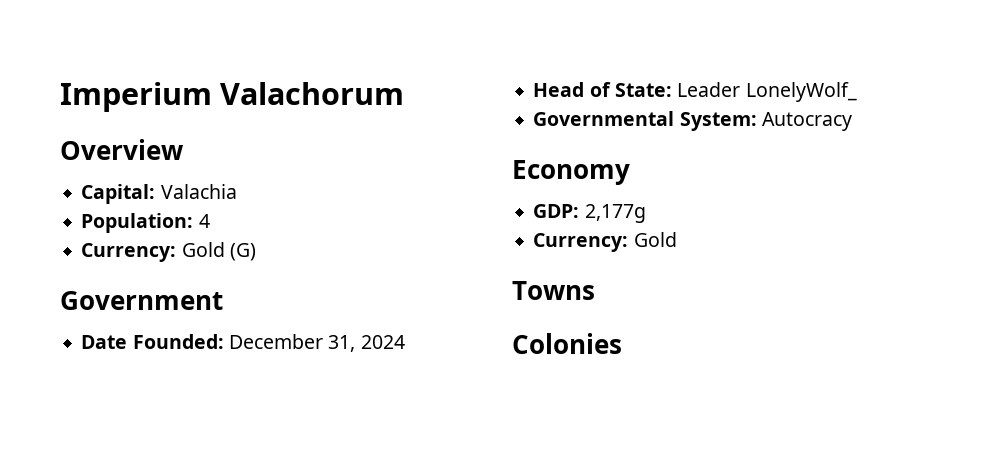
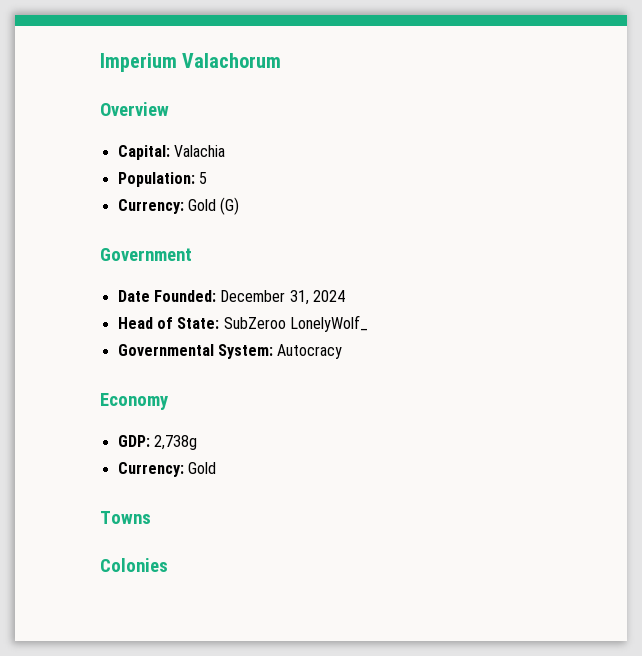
- Population: 4
+ Population: 5
- Head of State: Leader LonelyWolf_
+ Head of State: SubZeroo LonelyWolf_
- GDP: 2,177g
+ GDP: 2,738g

